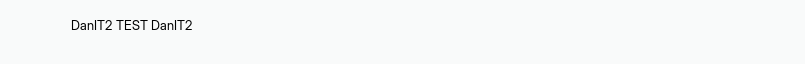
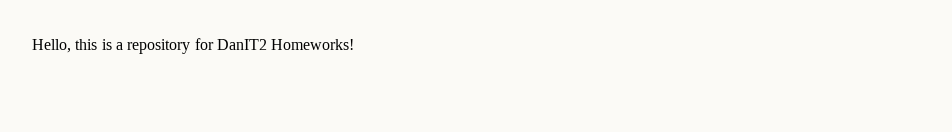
- DanIT2 TEST DanIT2
+ Hello, this is a repository for DanIT2 Homeworks!

